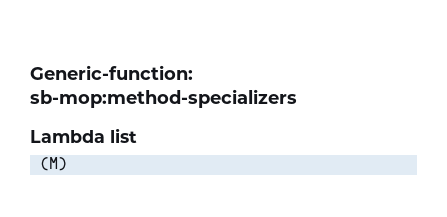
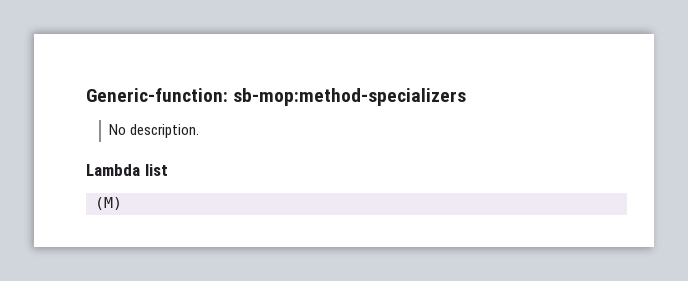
+ No description.

